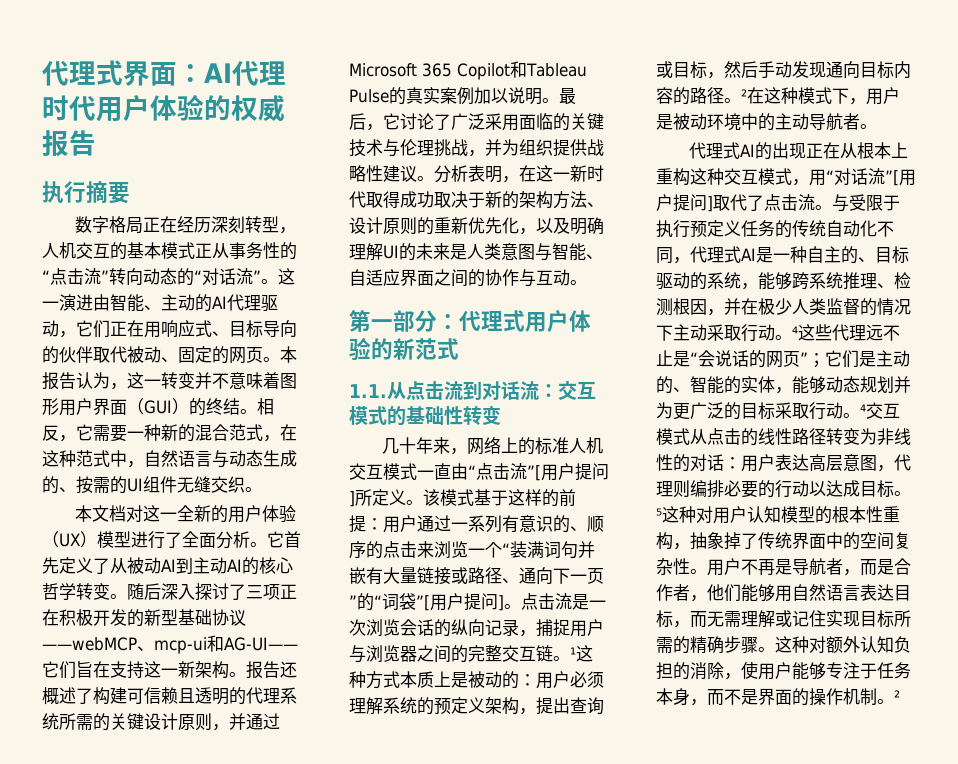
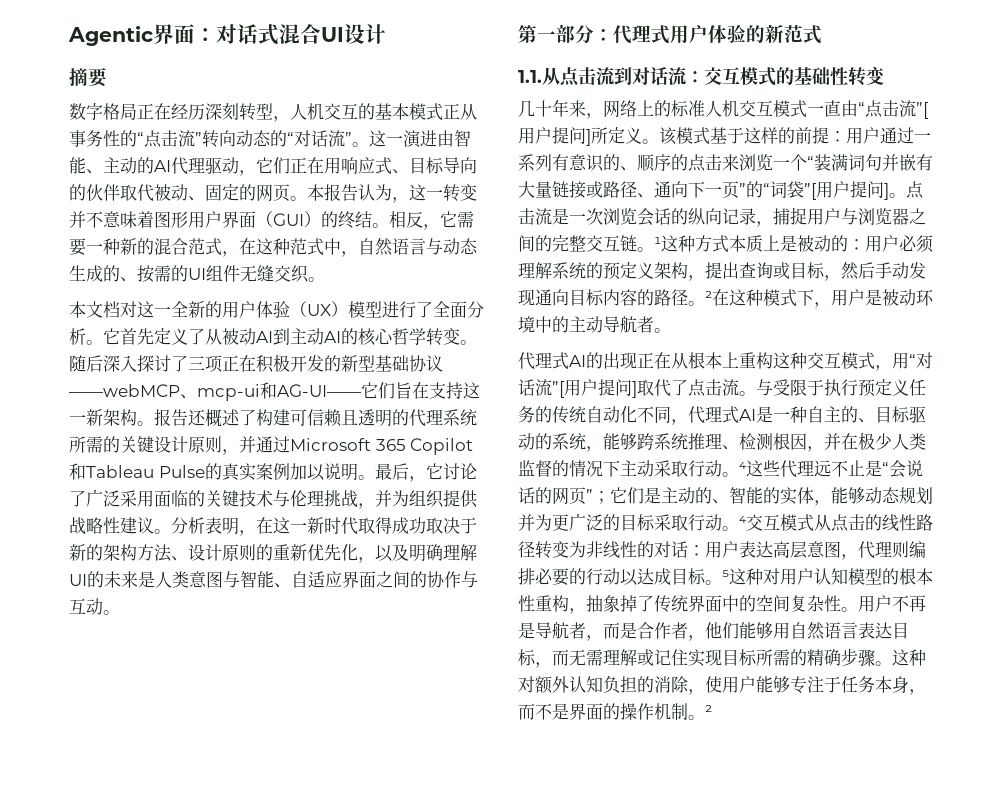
- 代理式界面：AI代理时代用户体验的权威报告
- 执行摘要
+ Agentic界面：对话式混合UI设计
+ 摘要

